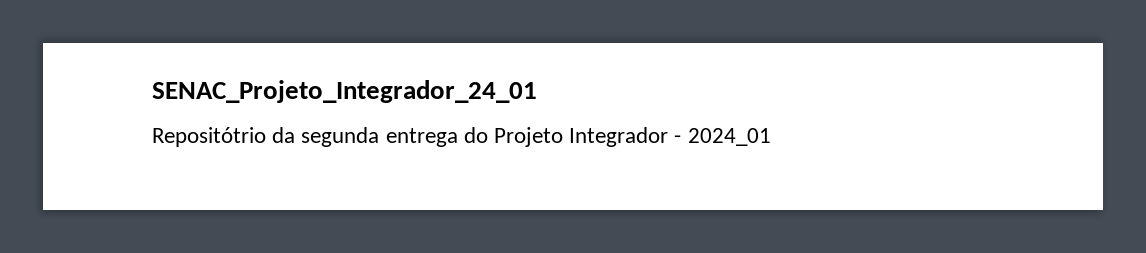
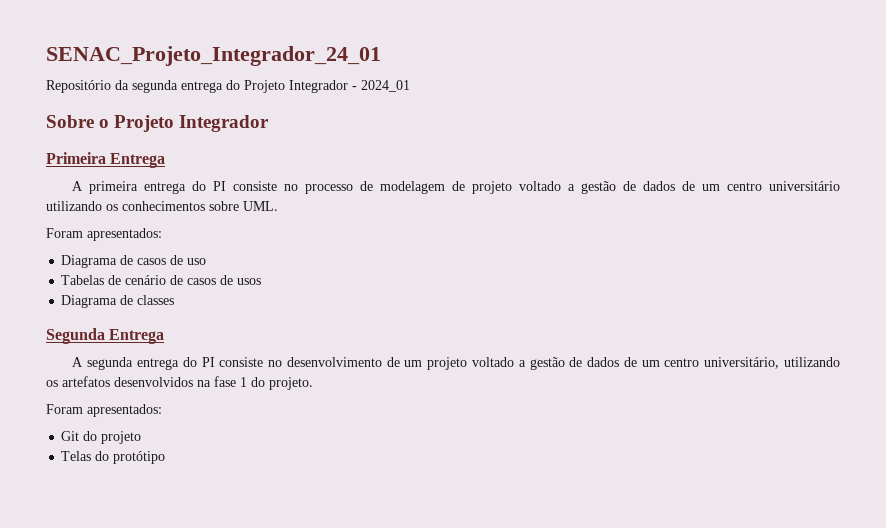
- Repositótrio da segunda entrega do Projeto Integrador - 2024_01
+ Repositório da segunda entrega do Projeto Integrador - 2024_01
+ Sobre o Projeto Integrador
+ Primeira Entrega
+ A primeira entrega do PI consiste no processo de modelagem de projeto voltado a gestão de dados de um centro universitário utilizando os conhecimentos sobre UML.
+ Foram apresentados:
+ Diagrama de casos de uso
+ Tabelas de cenário de casos de usos
+ Diagrama de classes
+ Segunda Entrega
+ A segunda entrega do PI consiste no desenvolvimento de um projeto voltado a gestão de dados de um centro universitário, utilizando os artefatos desenvolvidos na fase 1 do projeto.
+ Foram apresentados:
+ Git do projeto
+ Telas do protótipo

